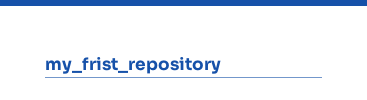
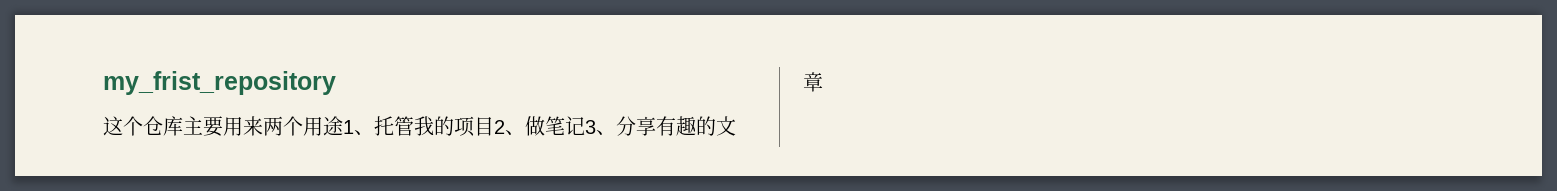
+ 这个仓库主要用来两个用途1、托管我的项目2、做笔记3、分享有趣的文章

